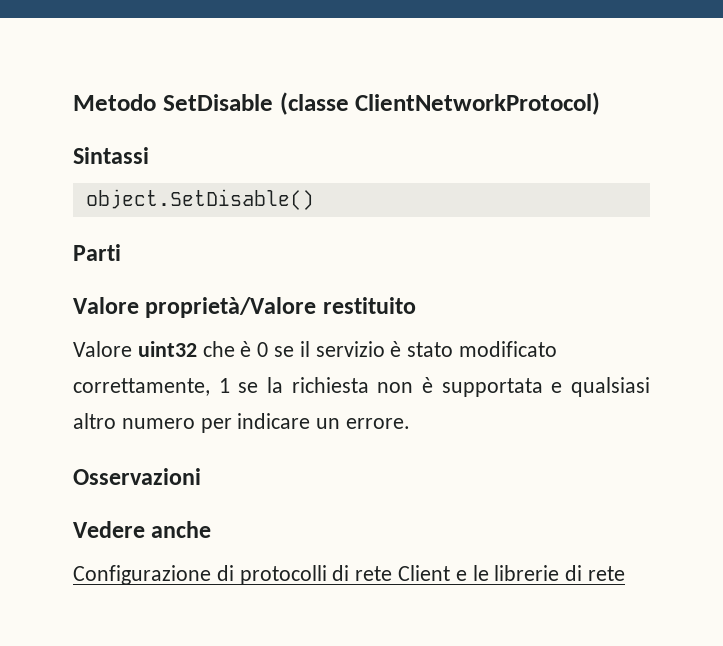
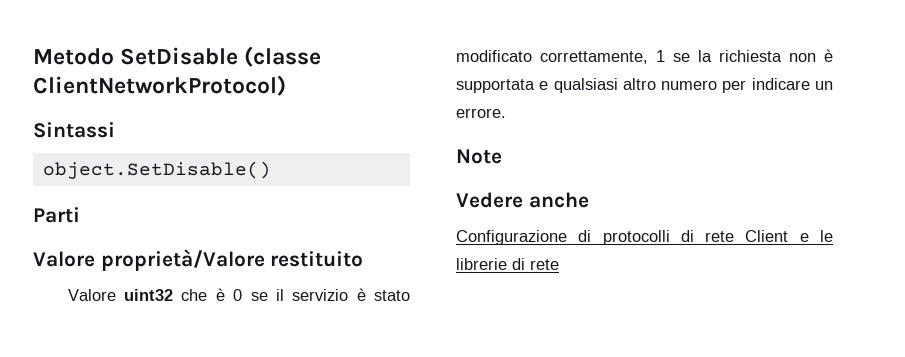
- Osservazioni
+ Note

